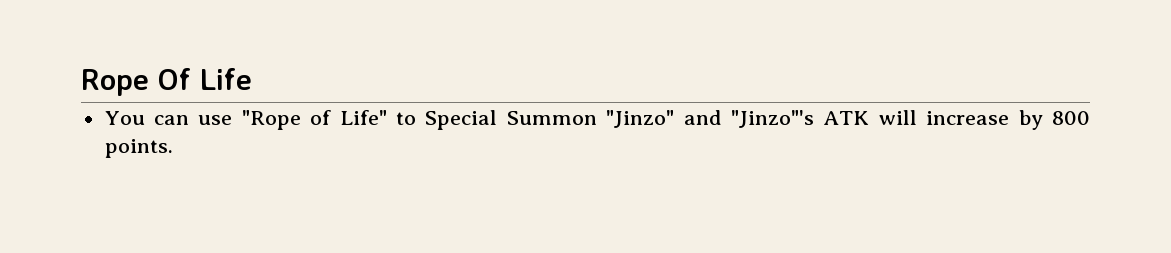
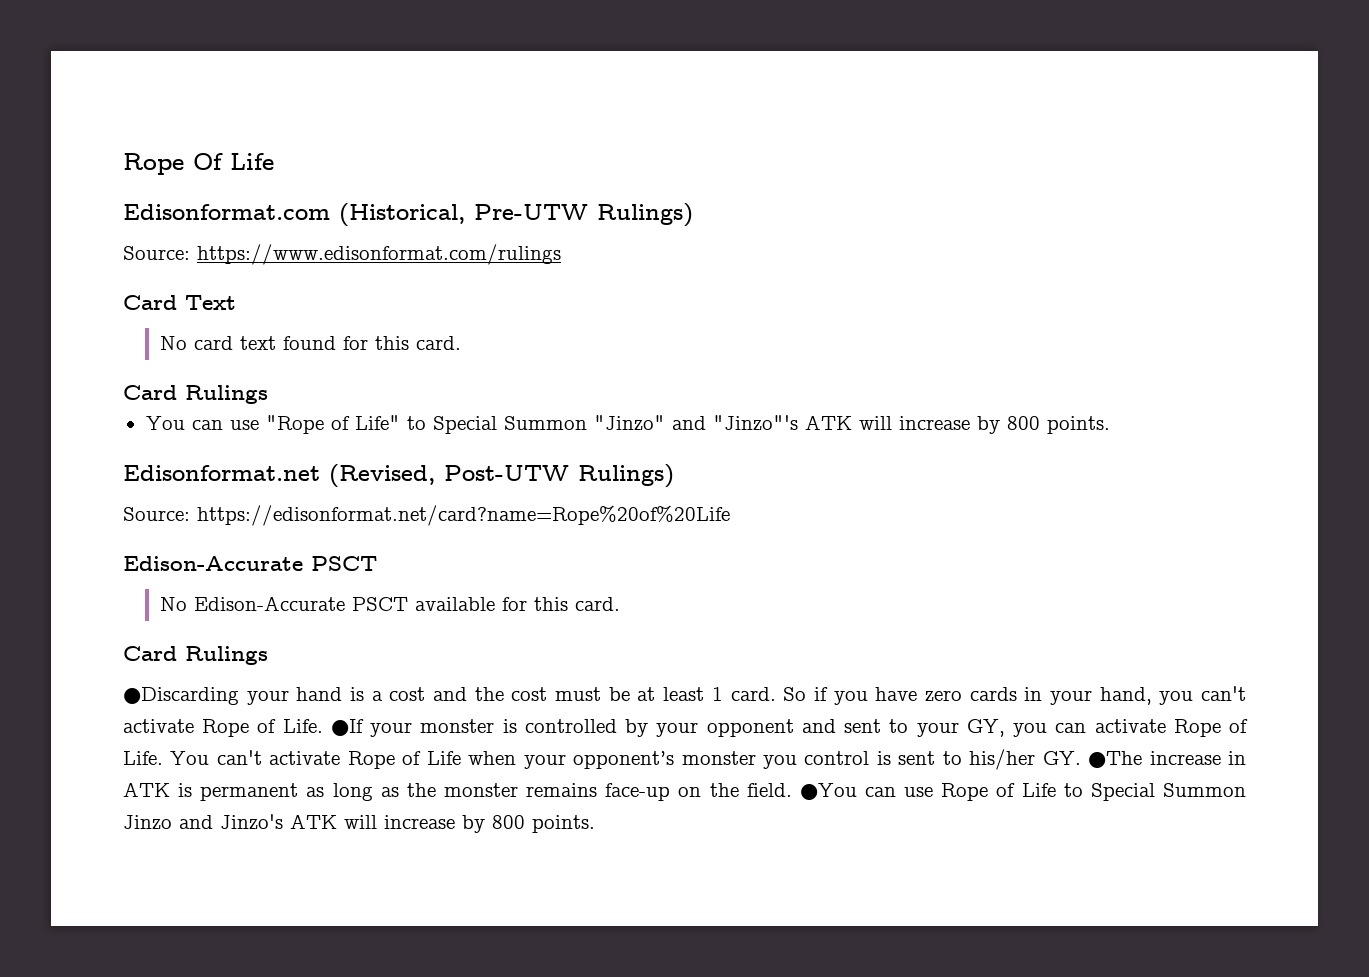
+ Edisonformat.com (Historical, Pre-UTW Rulings)
+ Source: https://www.edisonformat.com/rulings
+ Card Text
+ No card text found for this card.
+ Card Rulings
+ Edisonformat.net (Revised, Post-UTW Rulings)
+ Source: https://edisonformat.net/card?name=Rope%20of%20Life
+ Edison-Accurate PSCT
+ No Edison-Accurate PSCT available for this card.
+ Card Rulings
+ ●Discarding your hand is a cost and the cost must be at least 1 card. So if you have zero cards in your hand, you can't activate Rope of Life. ●If your monster is controlled by your opponent and sent to your GY, you can activate Rope of Life. You can't activate Rope of Life when your opponent’s monster you control is sent to his/her GY. ●The increase in ATK is permanent as long as the monster remains face-up on the field. ●You can use Rope of Life to Special Summon Jinzo and Jinzo's ATK will increase by 800 points.

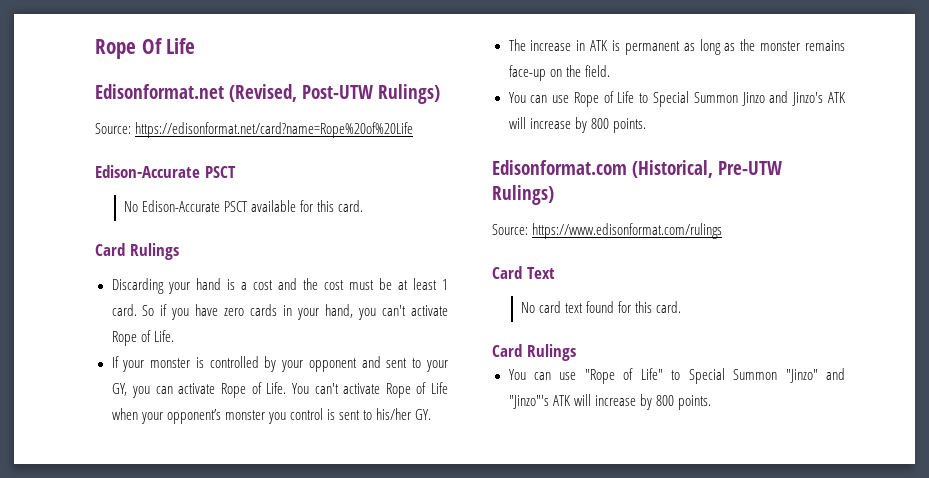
+ Edisonformat.net (Revised, Post-UTW Rulings)
+ Source: https://edisonformat.net/card?name=Rope%20of%20Life
+ Edison-Accurate PSCT
+ No Edison-Accurate PSCT available for this card.
+ Card Rulings
+ Discarding your hand is a cost and the cost must be at least 1 card. So if you have zero cards in your hand, you can't activate Rope of Life.
+ If your monster is controlled by your opponent and sent to your GY, you can activate Rope of Life. You can't activate Rope of Life when your opponent’s monster you control is sent to his/her GY.
+ The increase in ATK is permanent as long as the monster remains face-up on the field.
+ You can use Rope of Life to Special Summon Jinzo and Jinzo's ATK will increase by 800 points.
- Edisonformat.net (Revised, Post-UTW Rulings)
- Source: https://edisonformat.net/card?name=Rope%20of%20Life
- Edison-Accurate PSCT
- No Edison-Accurate PSCT available for this card.
- Card Rulings
- ●Discarding your hand is a cost and the cost must be at least 1 card. So if you have zero cards in your hand, you can't activate Rope of Life. ●If your monster is controlled by your opponent and sent to your GY, you can activate Rope of Life. You can't activate Rope of Life when your opponent’s monster you control is sent to his/her GY. ●The increase in ATK is permanent as long as the monster remains face-up on the field. ●You can use Rope of Life to Special Summon Jinzo and Jinzo's ATK will increase by 800 points.

